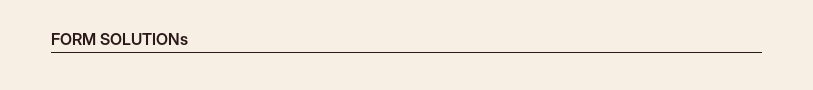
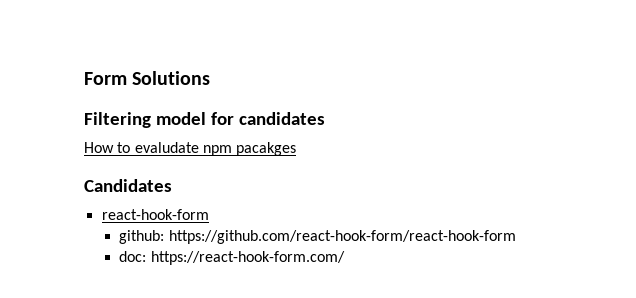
- FORM SOLUTIONs
+ Form Solutions
+ Filtering model for candidates
+ How to evaludate npm pacakges
+ Candidates
+ react-hook-form
+ github: https://github.com/react-hook-form/react-hook-form
+ doc: https://react-hook-form.com/

